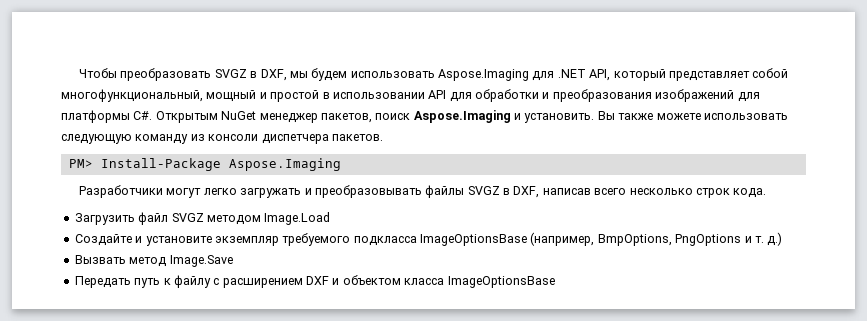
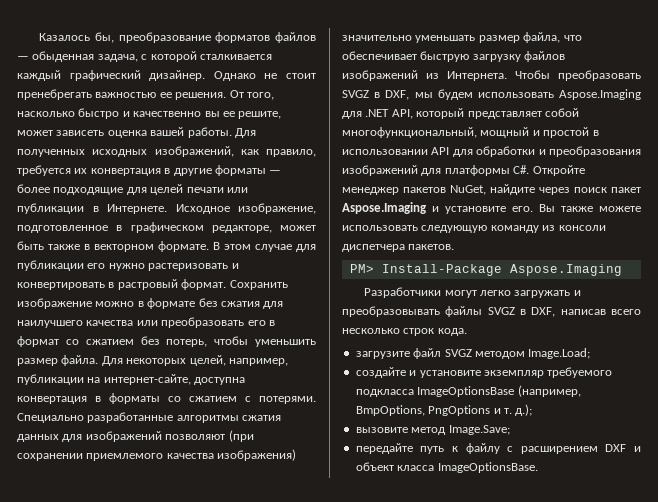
+ Казалось бы, преобразование форматов файлов — обыденная задача, с которой сталкивается каждый графический дизайнер. Однако не стоит пренебрегать важностью ее решения. От того, насколько быстро и качественно вы ее решите, может зависеть оценка вашей работы. Для полученных исходных изображений, как правило, требуется их конвертация в другие форматы — более подходящие для целей печати или публикации в Интернете. Исходное изображение, подготовленное в графическом редакторе, может быть также в векторном формате. В этом случае для публикации его нужно растеризовать и конвертировать в растровый формат. Сохранить изображение можно в формате без сжатия для наилучшего качества или преобразовать его в формат со сжатием без потерь, чтобы уменьшить размер файла. Для некоторых целей, например, публикации на интернет-сайте, доступна конвертация в форматы со сжатием с потерями. Специально разработанные алгоритмы сжатия данных для изображений позволяют (при сохранении приемлемого качества изображения) значительно уменьшать размер файла, что обеспечивает быструю загрузку файлов изображений из Интернета.
- Чтобы преобразовать SVGZ в DXF, мы будем использовать Aspose.Imaging для .NET API, который представляет собой многофункциональный, мощный и простой в использовании API для обработки и преобразования изображений для платформы C#. Открытым NuGet менеджер пакетов, поиск Aspose.Imaging и установить.
+ Чтобы преобразовать SVGZ в DXF, мы будем использовать Aspose.Imaging для .NET API, который представляет собой многофункциональный, мощный и простой в использовании API для обработки и преобразования изображений для платформы C#. Откройте менеджер пакетов NuGet, найдите через поиск пакет Aspose.Imaging и установите его.
- Загрузить файл SVGZ методом Image.Load
- Создайте и установите экземпляр требуемого подкласса ImageOptionsBase (например, BmpOptions, PngOptions и т. д.)
- Вызвать метод Image.Save
- Передать путь к файлу с расширением DXF и объектом класса ImageOptionsBase
+ загрузите файл SVGZ методом Image.Load;
+ создайте и установите экземпляр требуемого подкласса ImageOptionsBase (например, BmpOptions, PngOptions и т. д.);
+ вызовите метод Image.Save;
+ передайте путь к файлу с расширением DXF и объект класса ImageOptionsBase.

